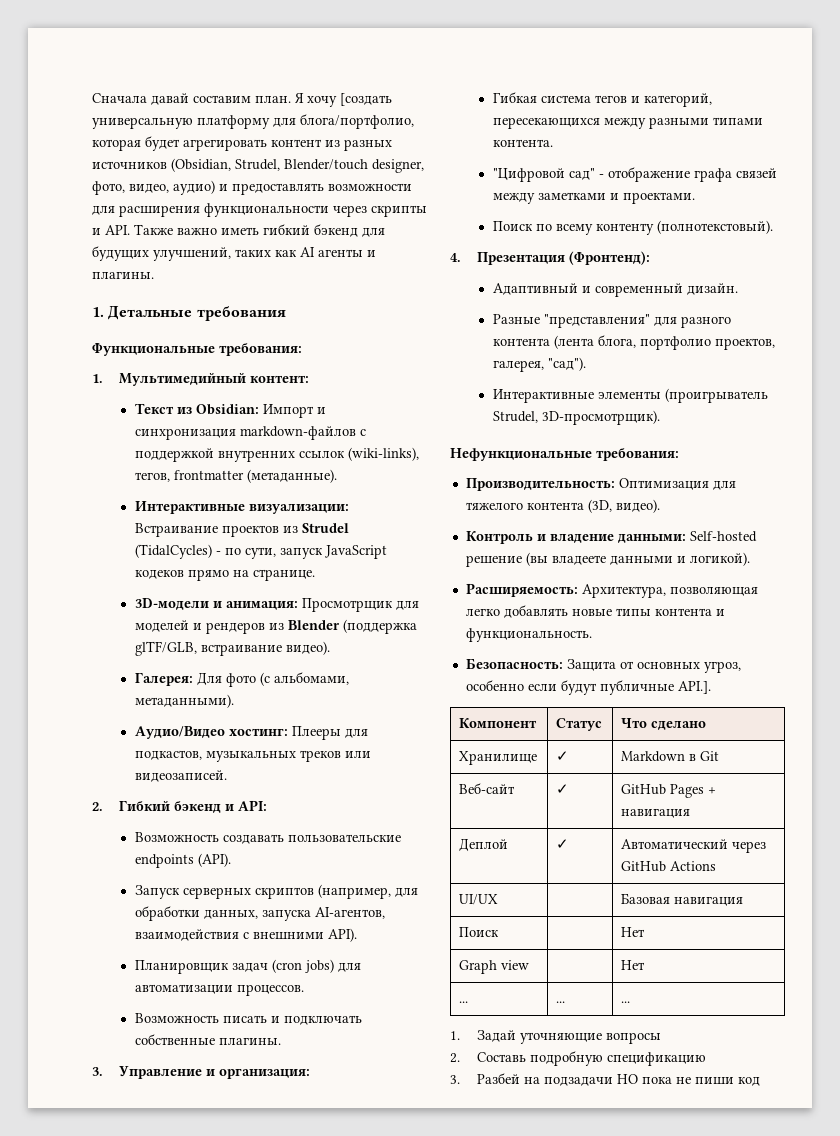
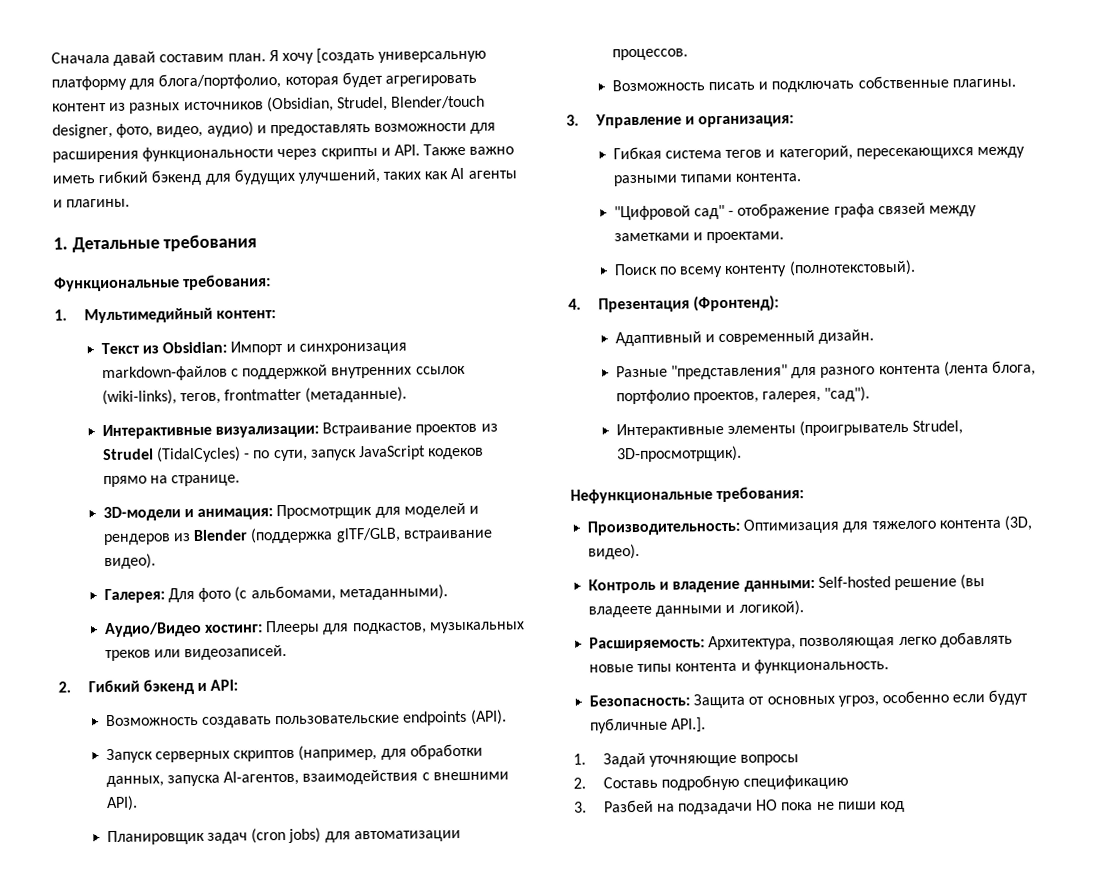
- Компонент | Статус | Что сделано
- Хранилище | ✓ | Markdown в Git
- Веб-сайт | ✓ | GitHub Pages + навигация
- Деплой | ✓ | Автоматический через GitHub Actions
- UI/UX | | Базовая навигация
- Поиск | | Нет
- Graph view | | Нет
- ... | ... | ...

